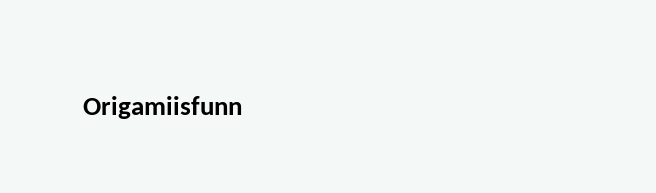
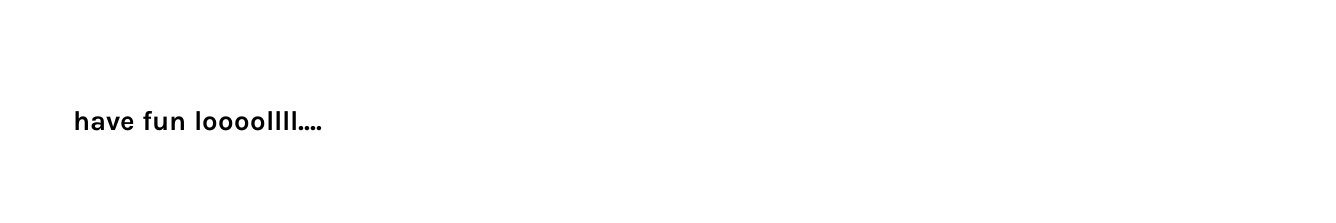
- Origamiisfunn
+ have fun loooollll....

